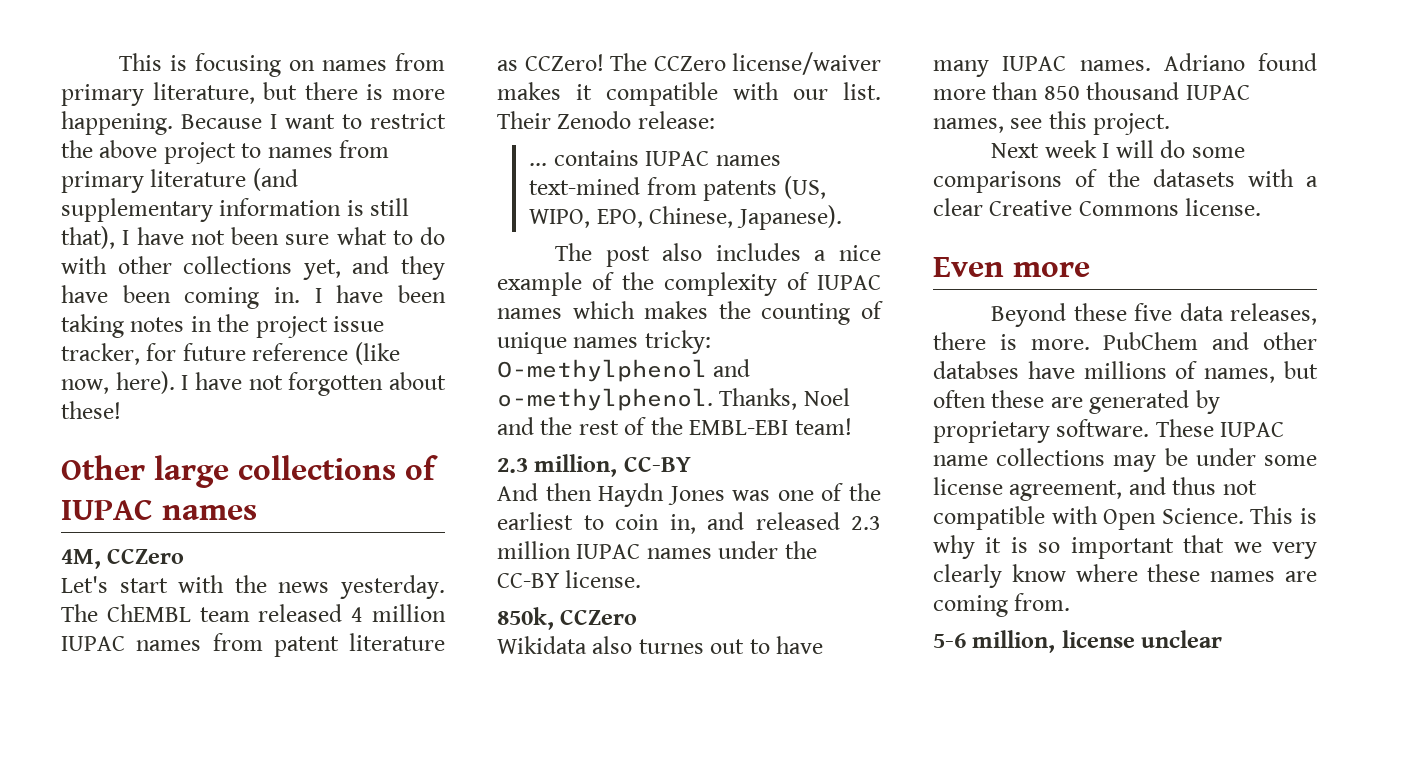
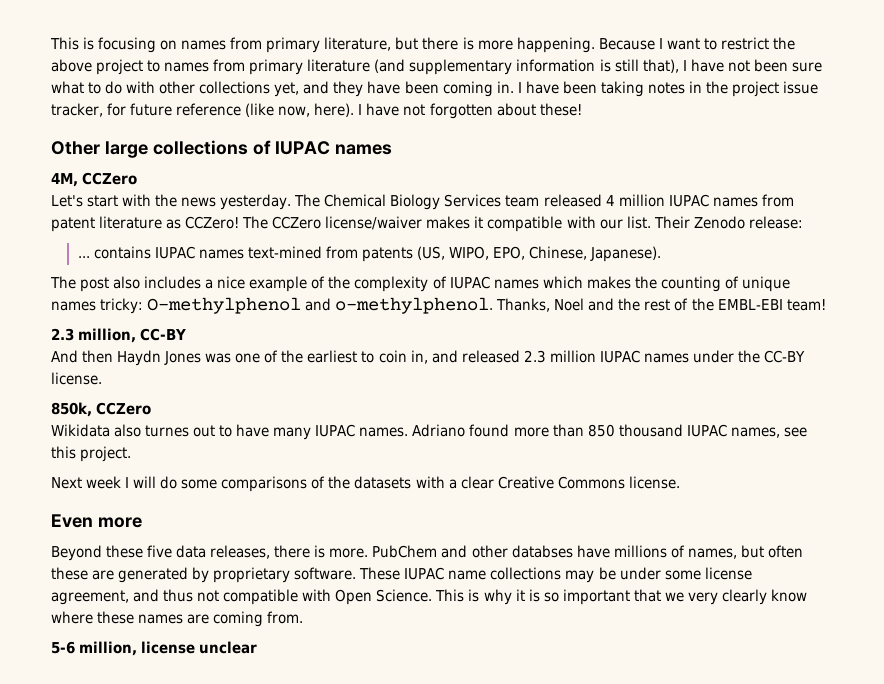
- The ChEMBL team released 4 million IUPAC names from patent literature as CCZero!
+ The Chemical Biology Services team released 4 million IUPAC names from patent literature as CCZero!

